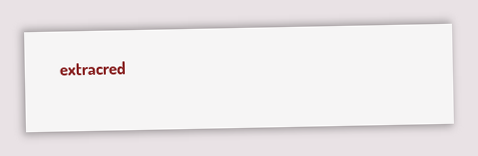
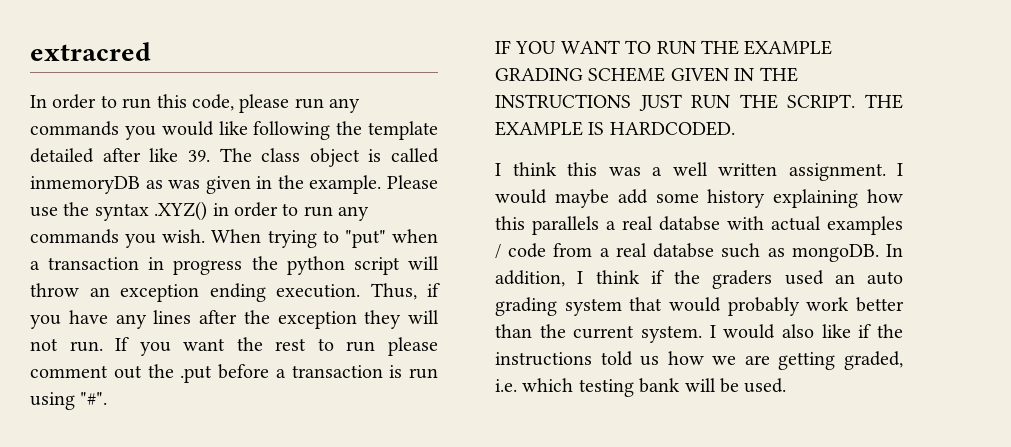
+ In order to run this code, please run any commands you would like following the template detailed after like 39. The class object is called inmemoryDB as was given in the example. Please use the syntax .XYZ() in order to run any commands you wish. When trying to "put" when a transaction in progress the python script will throw an exception ending execution. Thus, if you have any lines after the exception they will not run. If you want the rest to run please comment out the .put before a transaction is run using "#".
+ IF YOU WANT TO RUN THE EXAMPLE GRADING SCHEME GIVEN IN THE INSTRUCTIONS JUST RUN THE SCRIPT. THE EXAMPLE IS HARDCODED.
+ I think this was a well written assignment. I would maybe add some history explaining how this parallels a real databse with actual examples / code from a real databse such as mongoDB. In addition, I think if the graders used an auto grading system that would probably work better than the current system. I would also like if the instructions told us how we are getting graded, i.e. which testing bank will be used.

